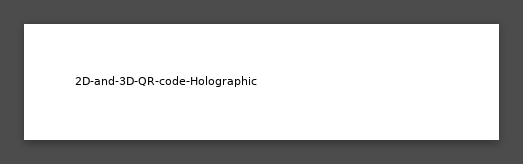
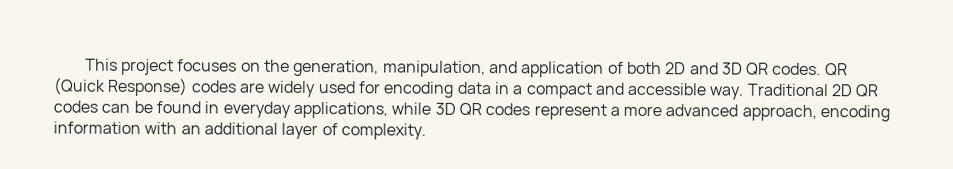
- 2D-and-3D-QR-code-Holographic
+ This project focuses on the generation, manipulation, and application of both 2D and 3D QR codes. QR (Quick Response) codes are widely used for encoding data in a compact and accessible way. Traditional 2D QR codes can be found in everyday applications, while 3D QR codes represent a more advanced approach, encoding information with an additional layer of complexity.

